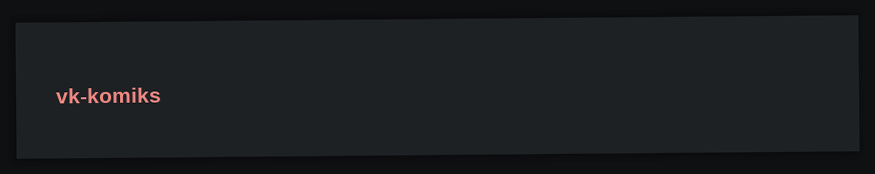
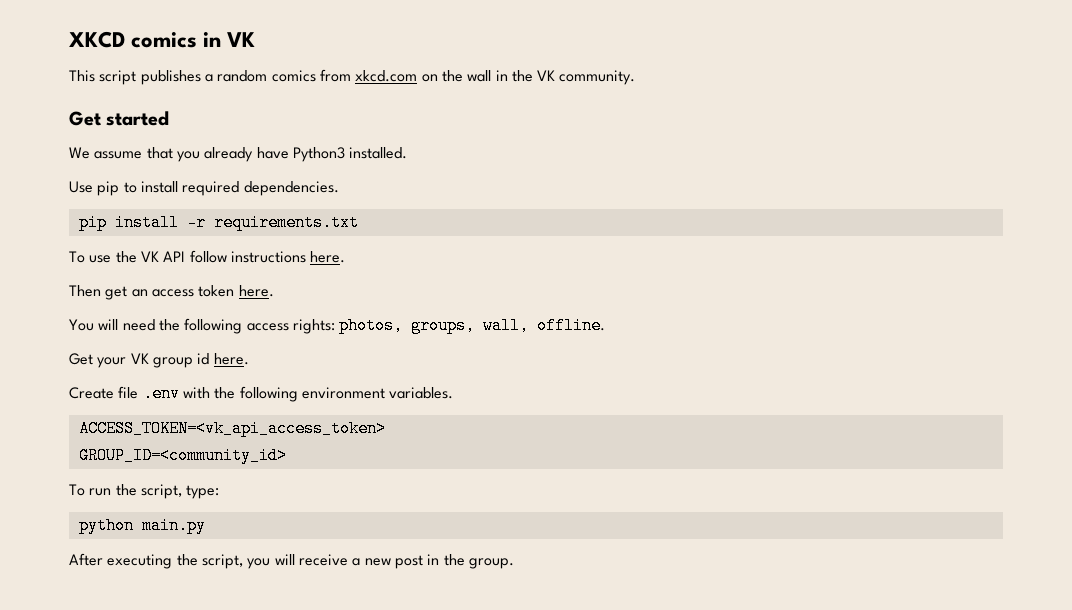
- vk-komiks
+ XKCD comics in VK
+ This script publishes a random comics from xkcd.com on the wall in the VK community.
+ Get started
+ We assume that you already have Python3 installed.
+ Use pip to install required dependencies.
+ pip install -r requirements.txt
+ To use the VK API follow instructions here.
+ Then get an access token here.
+ You will need the following access rights: photos, groups, wall, offline.
+ Get your VK group id here.
+ Create file .env with the following environment variables.
+ ACCESS_TOKEN=<vk_api_access_token>
+ GROUP_ID=<community_id>
+ To run the script, type:
+ python main.py
+ After executing the script, you will receive a new post in the group.

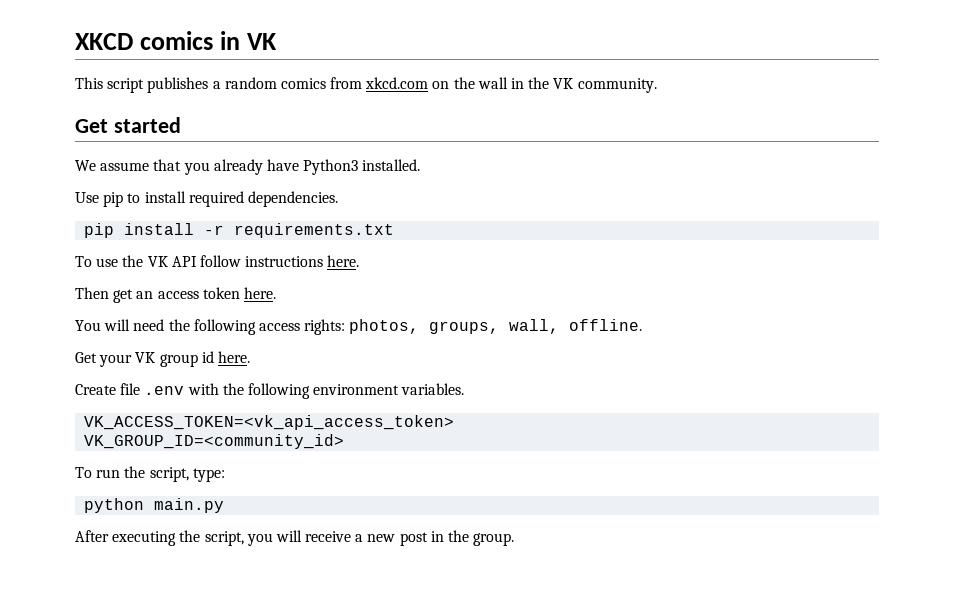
- ACCESS_TOKEN=<vk_api_access_token>
- GROUP_ID=<community_id>
+ VK_ACCESS_TOKEN=<vk_api_access_token>
+ VK_GROUP_ID=<community_id>

